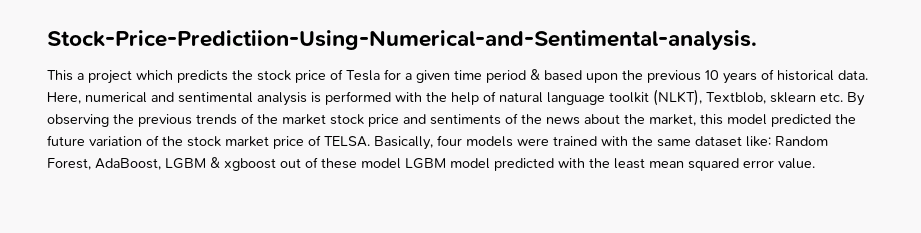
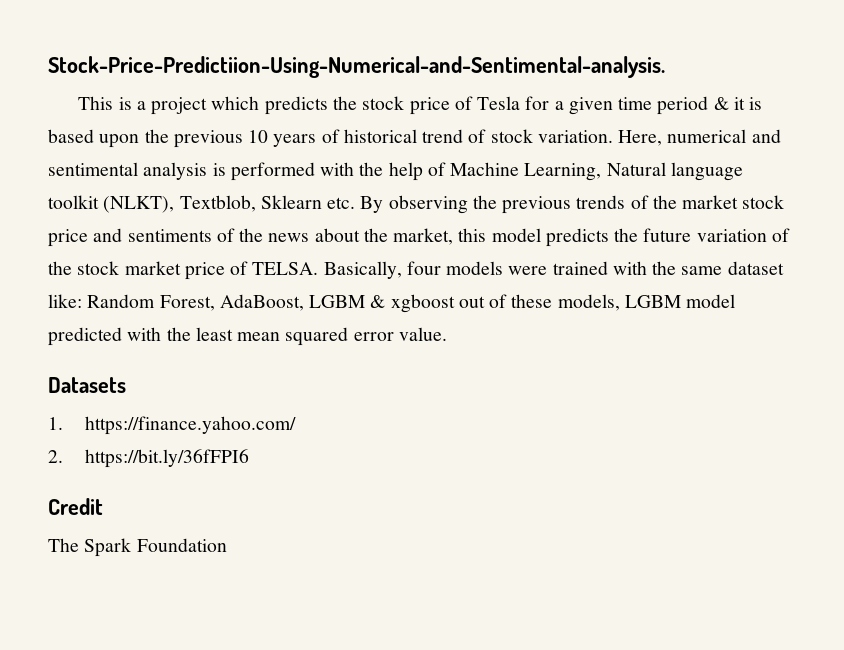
- This a project which predicts the stock price of Tesla for a given time period & based upon the previous 10 years of historical data.
+ This is a project which predicts the stock price of Tesla for a given time period & it is based upon the previous 10 years of historical trend of stock variation.
- Here, numerical and sentimental analysis is performed with the help of natural language toolkit (NLKT), Textblob, sklearn etc. By observing the previous trends of the market stock price and sentiments of the news about the market, this model predicted the future variation of the stock market price of TELSA.
+ Here, numerical and sentimental analysis is performed with the help of Machine Learning, Natural language toolkit (NLKT), Textblob, Sklearn etc. By observing the previous trends of the market stock price and sentiments of the news about the market, this model predicts the future variation of the stock market price of TELSA.
- Basically, four models were trained with the same dataset like: Random Forest, AdaBoost, LGBM & xgboost out of these model LGBM model predicted with the least mean squared error value.
+ Basically, four models were trained with the same dataset like: Random Forest, AdaBoost, LGBM & xgboost out of these models, LGBM model predicted with the least mean squared error value.
+ Datasets
+ 1. https://finance.yahoo.com/
+ 2. https://bit.ly/36fFPI6
+ Credit
+ The Spark Foundation

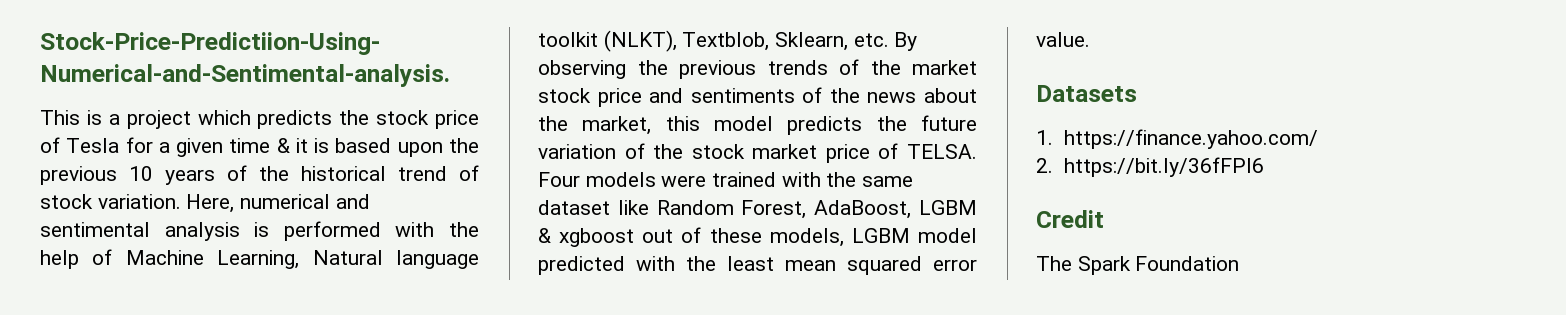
- This is a project which predicts the stock price of Tesla for a given time period & it is based upon the previous 10 years of historical trend of stock variation.
+ This is a project which predicts the stock price of Tesla for a given time & it is based upon the previous 10 years of the historical trend of stock variation.
- Here, numerical and sentimental analysis is performed with the help of Machine Learning, Natural language toolkit (NLKT), Textblob, Sklearn etc. By observing the previous trends of the market stock price and sentiments of the news about the market, this model predicts the future variation of the stock market price of TELSA.
+ Here, numerical and sentimental analysis is performed with the help of Machine Learning, Natural language toolkit (NLKT), Textblob, Sklearn, etc. By observing the previous trends of the market stock price and sentiments of the news about the market, this model predicts the future variation of the stock market price of TELSA.
- Basically, four models were trained with the same dataset like: Random Forest, AdaBoost, LGBM & xgboost out of these models, LGBM model predicted with the least mean squared error value.
+ Four models were trained with the same dataset like Random Forest, AdaBoost, LGBM & xgboost out of these models, LGBM model predicted with the least mean squared error value.

